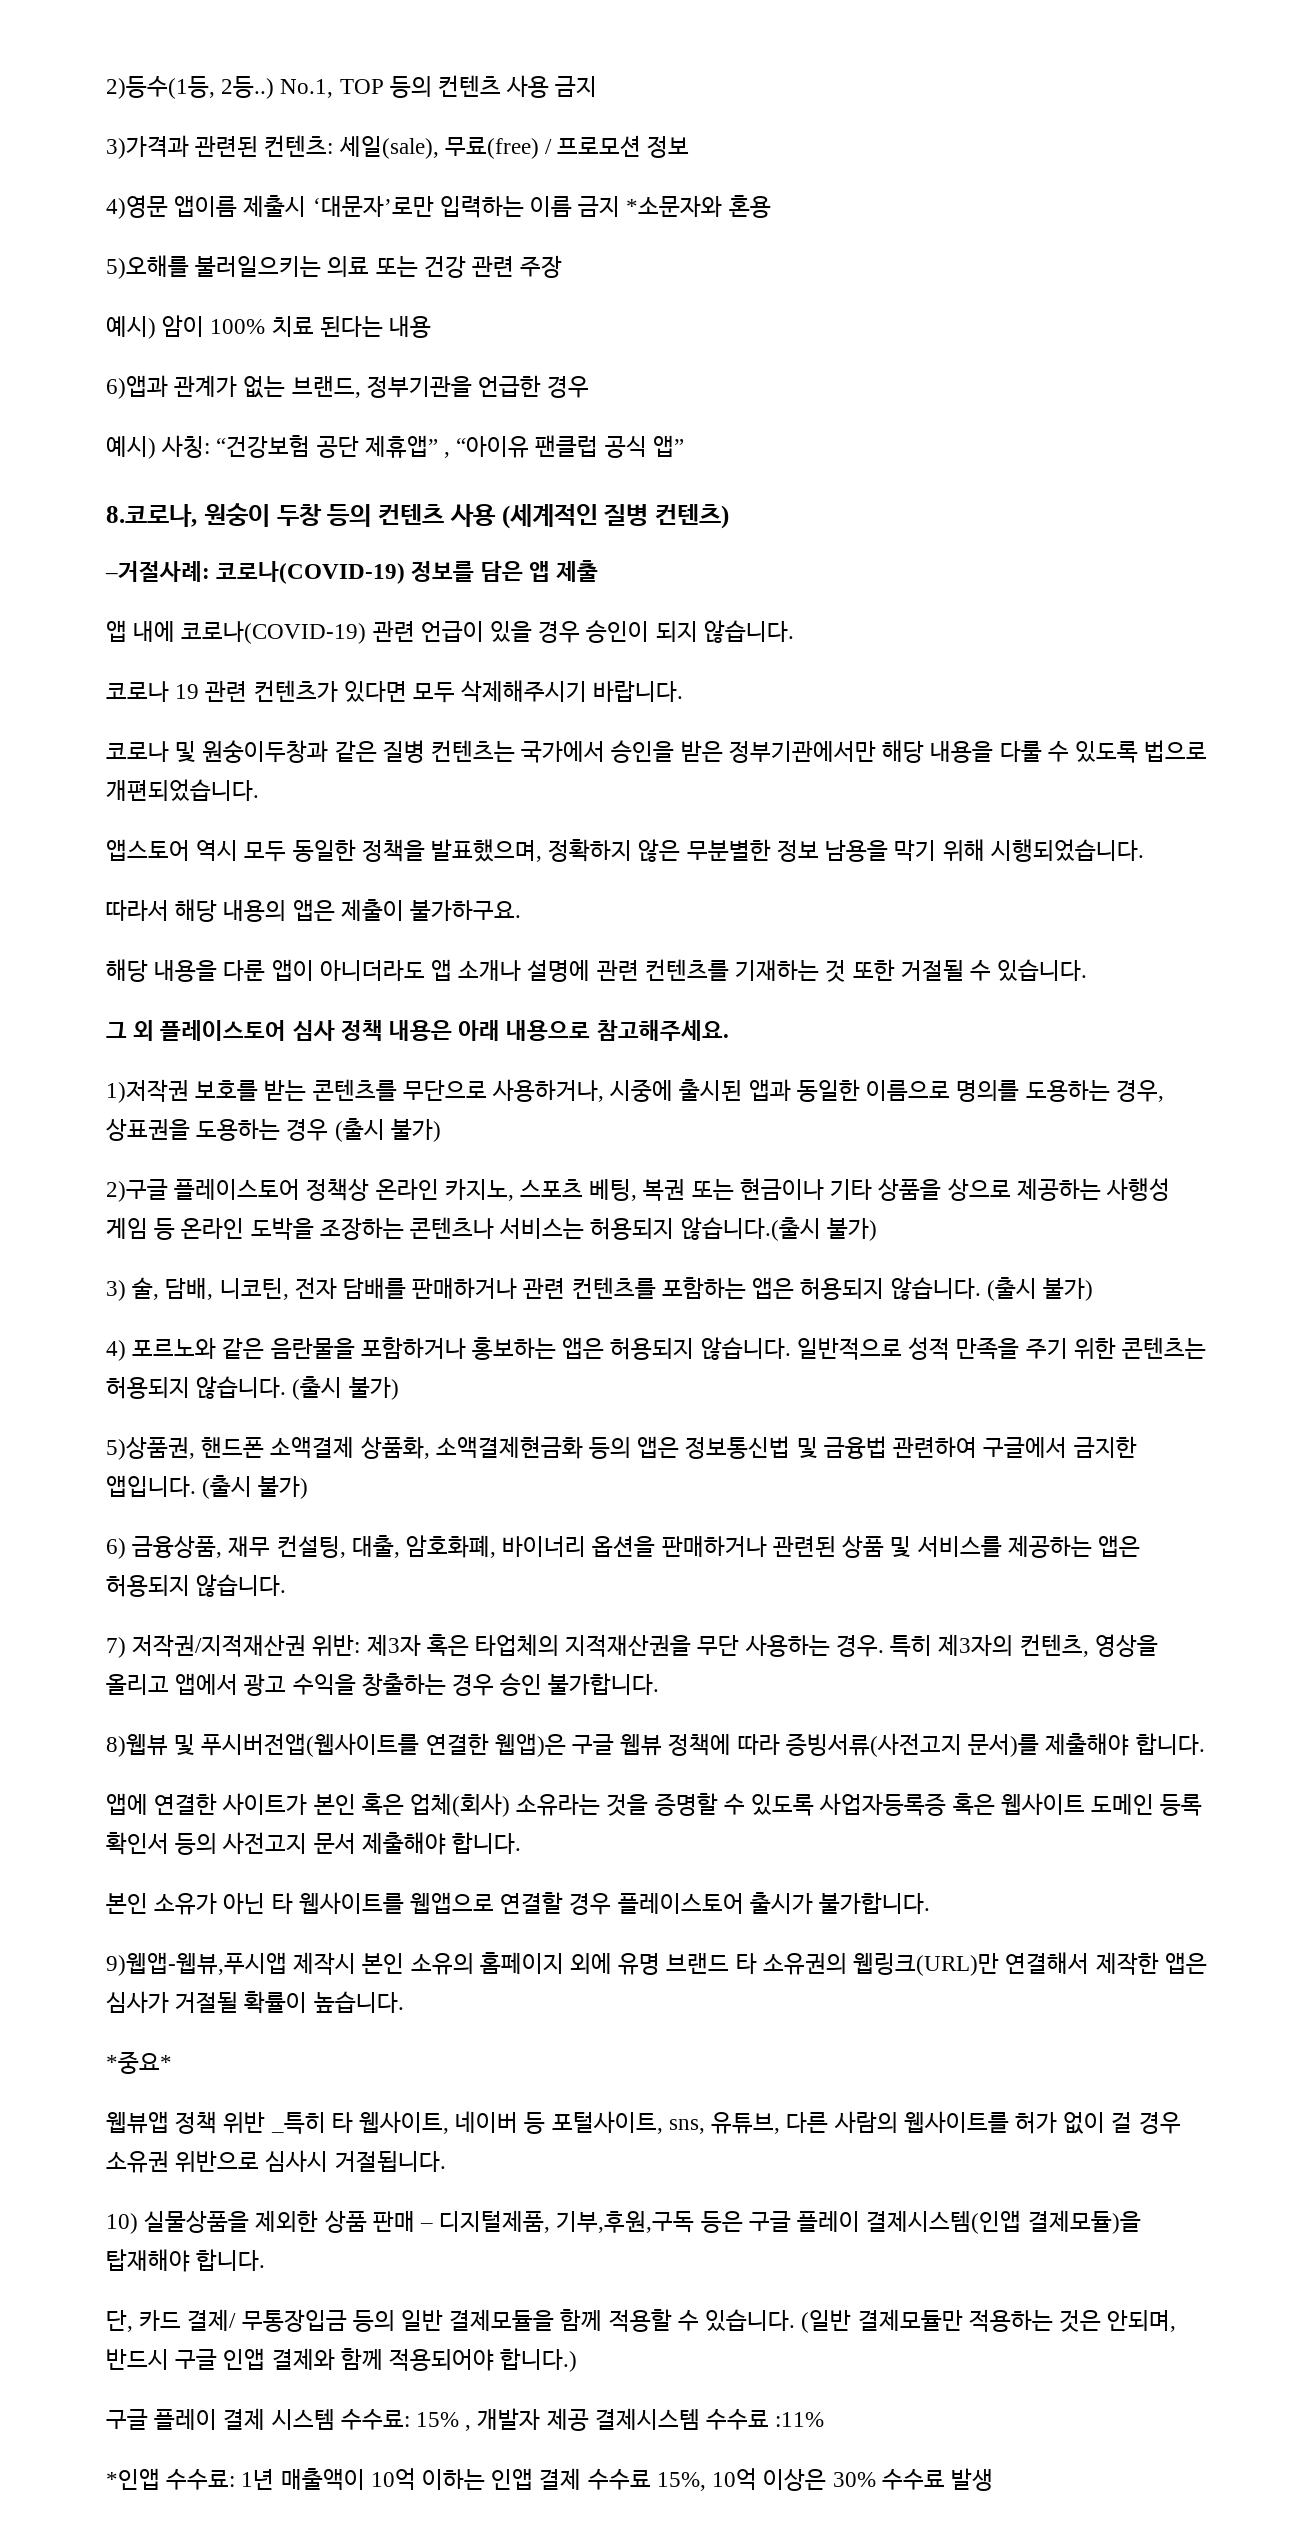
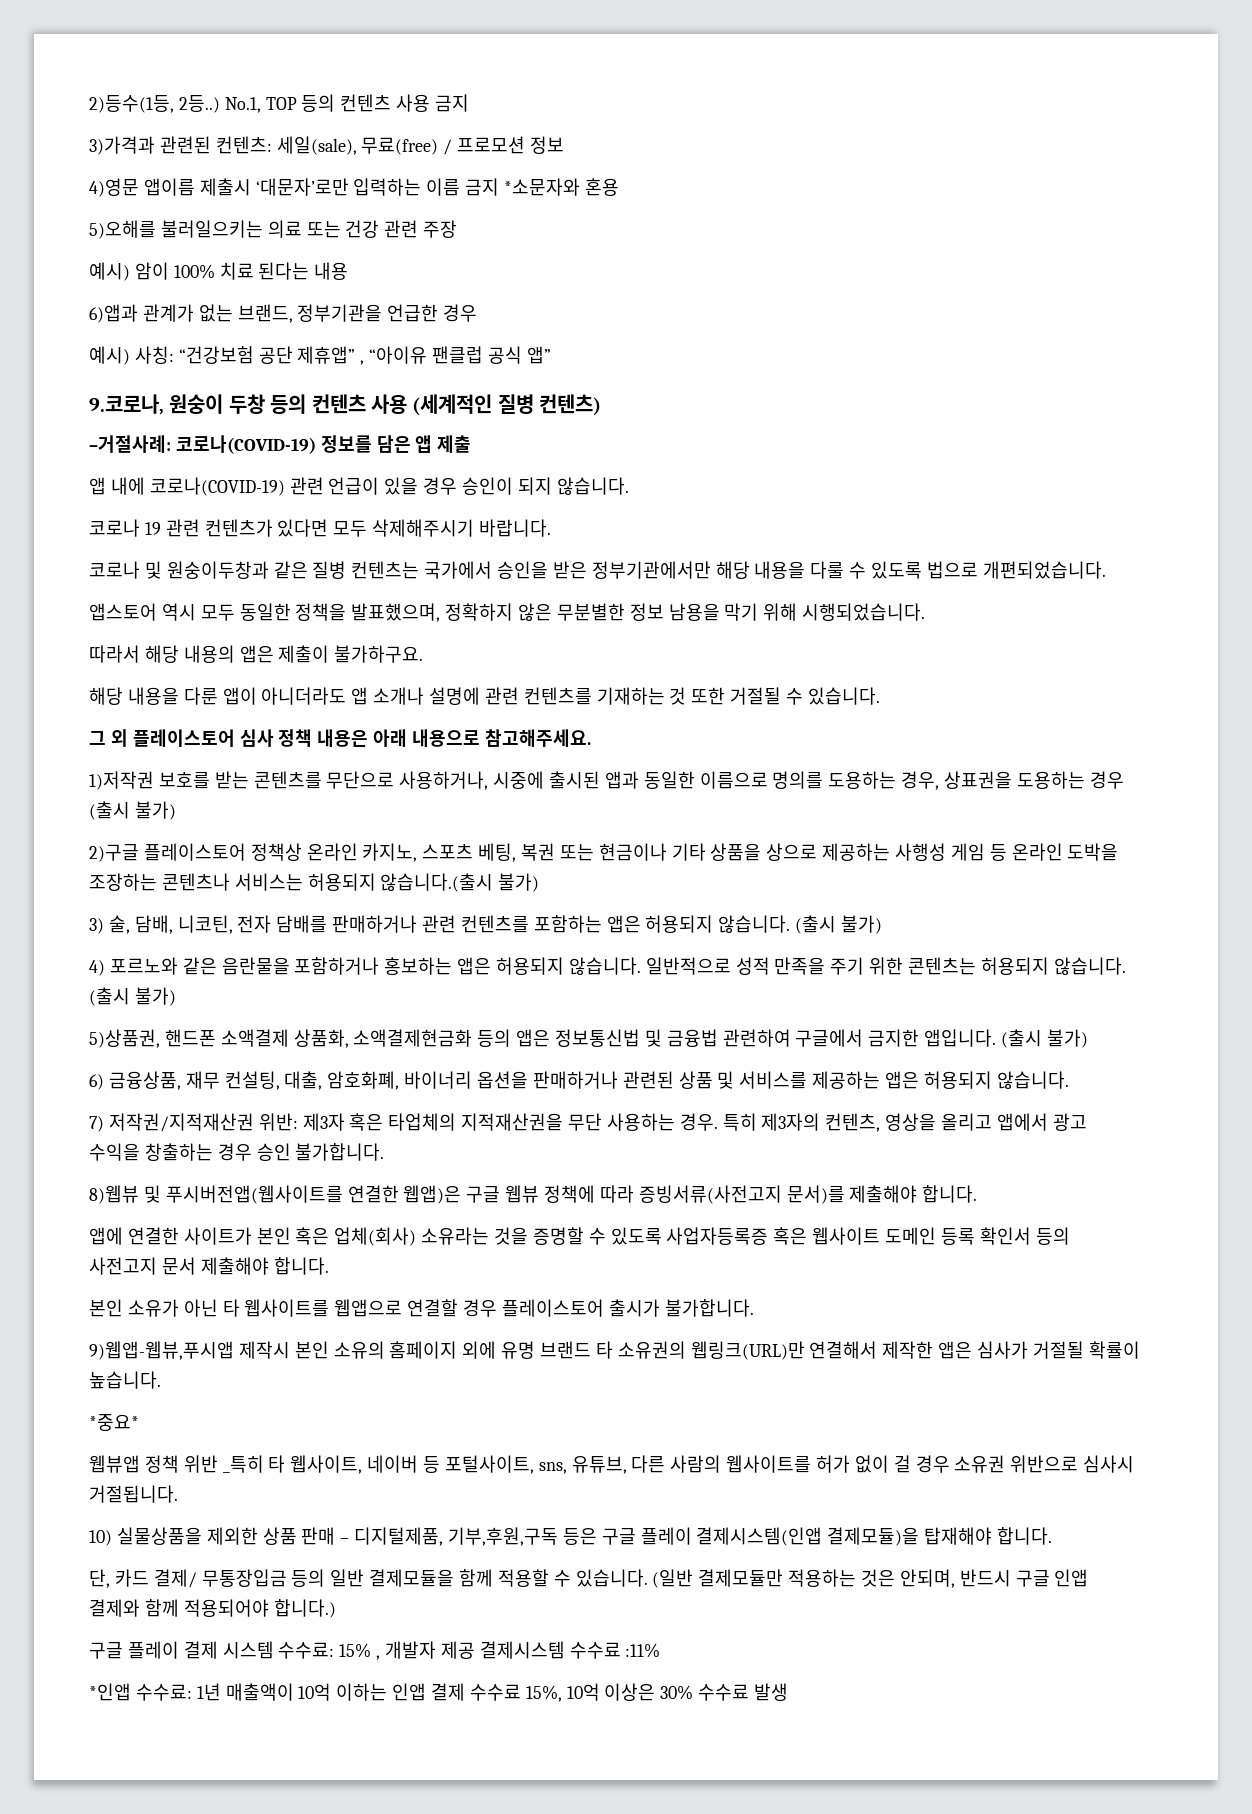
- 8.코로나, 원숭이 두창 등의 컨텐츠 사용 (세계적인 질병 컨텐츠)
+ 9.코로나, 원숭이 두창 등의 컨텐츠 사용 (세계적인 질병 컨텐츠)

